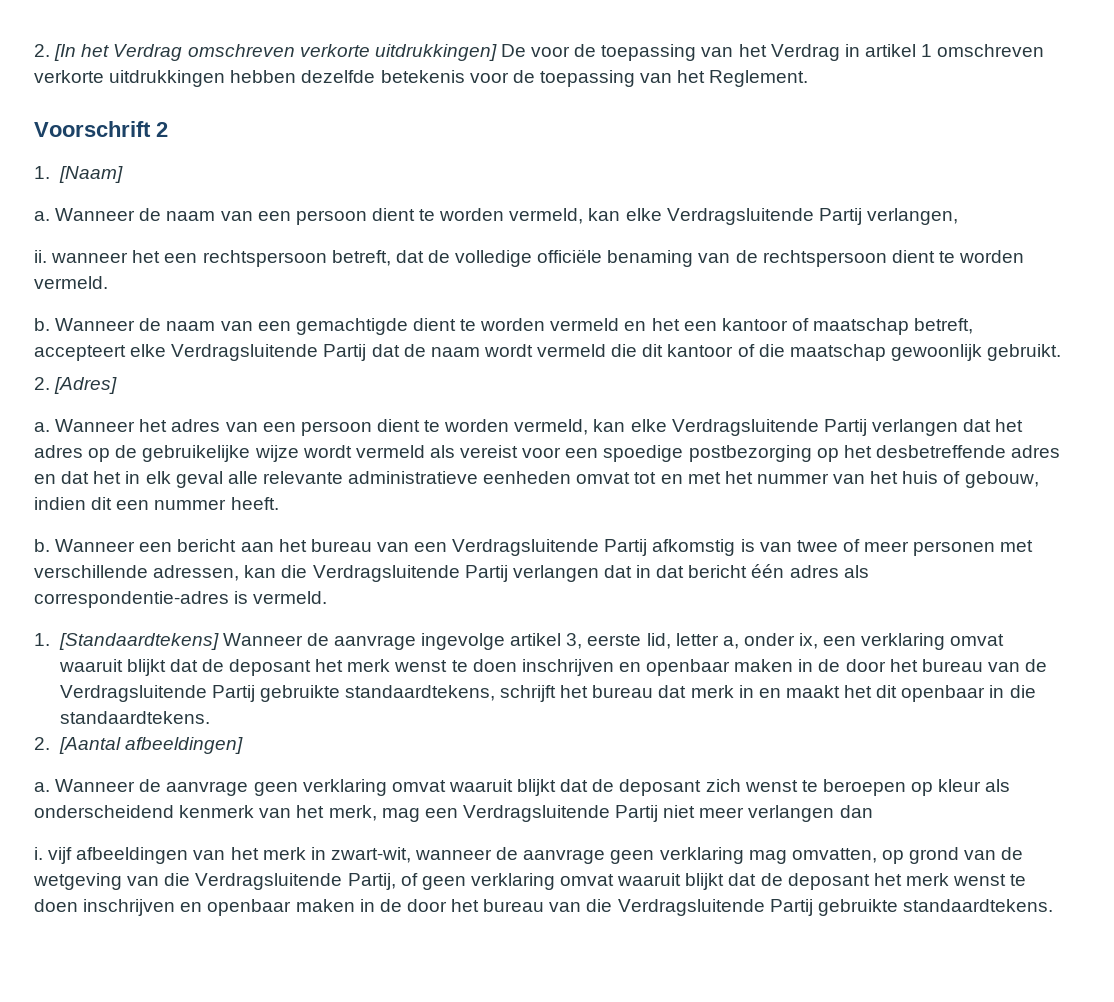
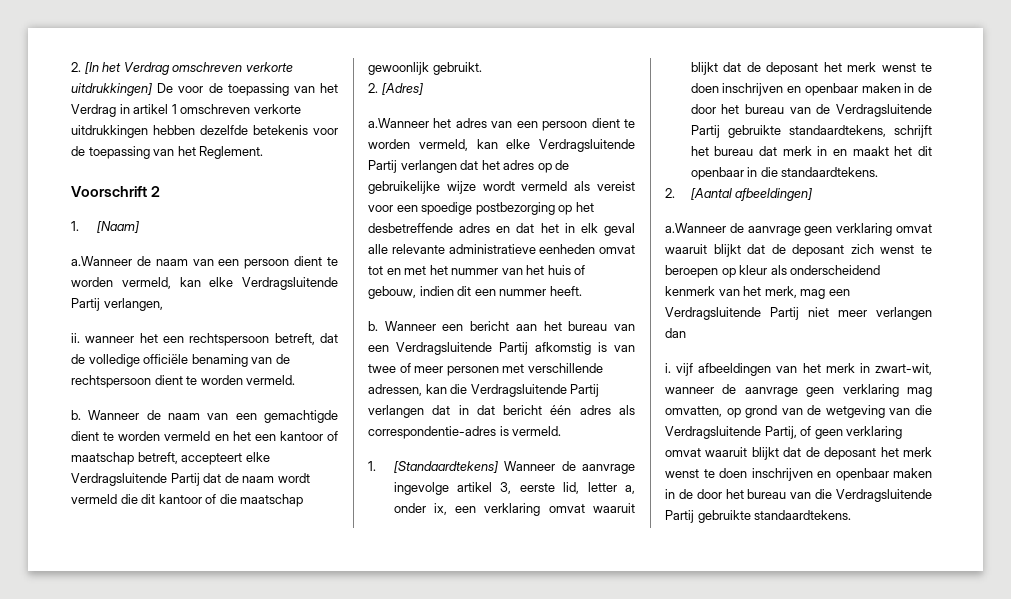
- a. Wanneer de naam van een persoon dient te worden vermeld, kan elke Verdragsluitende Partij verlangen,
+ a.Wanneer de naam van een persoon dient te worden vermeld, kan elke Verdragsluitende Partij verlangen,
- a. Wanneer het adres van een persoon dient te worden vermeld, kan elke Verdragsluitende Partij verlangen dat het adres op de gebruikelijke wijze wordt vermeld als vereist voor een spoedige postbezorging op het desbetreffende adres en dat het in elk geval alle relevante administratieve eenheden omvat tot en met het nummer van het huis of gebouw, indien dit een nummer heeft.
+ a.Wanneer het adres van een persoon dient te worden vermeld, kan elke Verdragsluitende Partij verlangen dat het adres op de gebruikelijke wijze wordt vermeld als vereist voor een spoedige postbezorging op het desbetreffende adres en dat het in elk geval alle relevante administratieve eenheden omvat tot en met het nummer van het huis of gebouw, indien dit een nummer heeft.
- a. Wanneer de aanvrage geen verklaring omvat waaruit blijkt dat de deposant zich wenst te beroepen op kleur als onderscheidend kenmerk van het merk, mag een Verdragsluitende Partij niet meer verlangen dan
+ a.Wanneer de aanvrage geen verklaring omvat waaruit blijkt dat de deposant zich wenst te beroepen op kleur als onderscheidend kenmerk van het merk, mag een Verdragsluitende Partij niet meer verlangen dan

